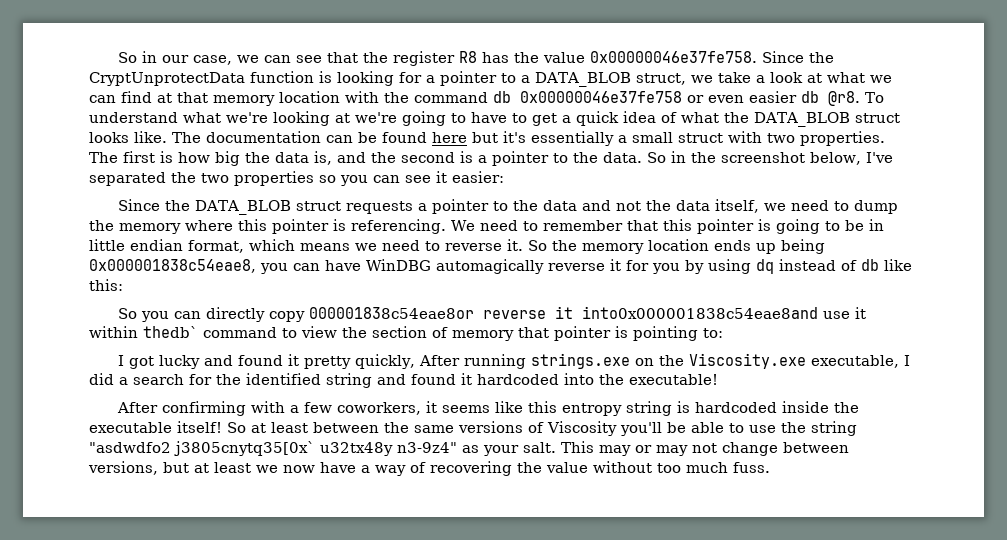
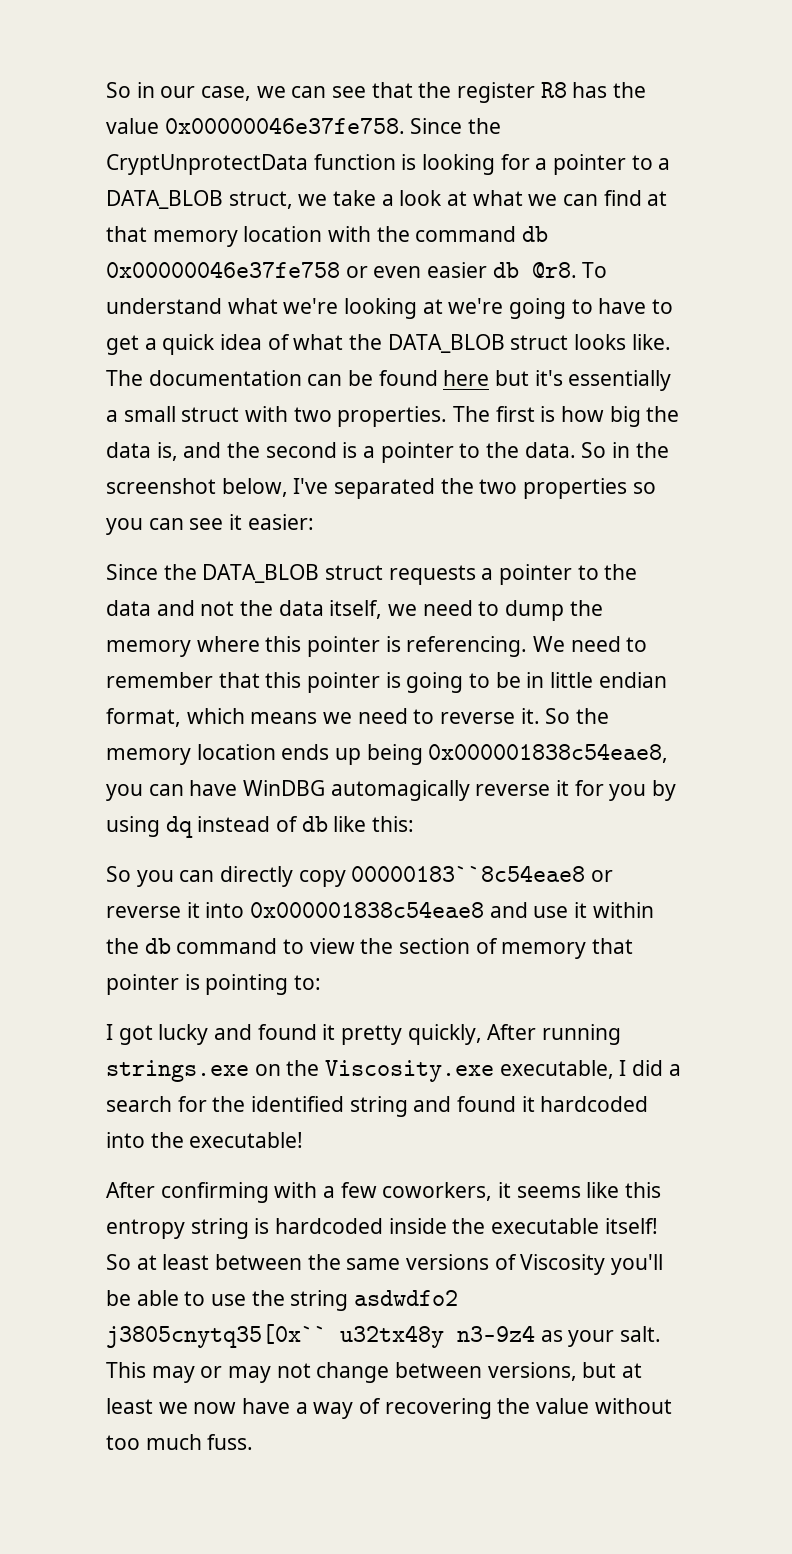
- So you can directly copy 000001838c54eae8or reverse it into0x000001838c54eae8and use it within thedb` command to view the section of memory that pointer is pointing to:
+ So you can directly copy 00000183``8c54eae8 or reverse it into 0x000001838c54eae8 and use it within the db command to view the section of memory that pointer is pointing to:
- So at least between the same versions of Viscosity you'll be able to use the string "asdwdfo2 j3805cnytq35[0x` u32tx48y n3-9z4" as your salt.
+ So at least between the same versions of Viscosity you'll be able to use the string asdwdfo2 j3805cnytq35[0x`` u32tx48y n3-9z4 as your salt.

